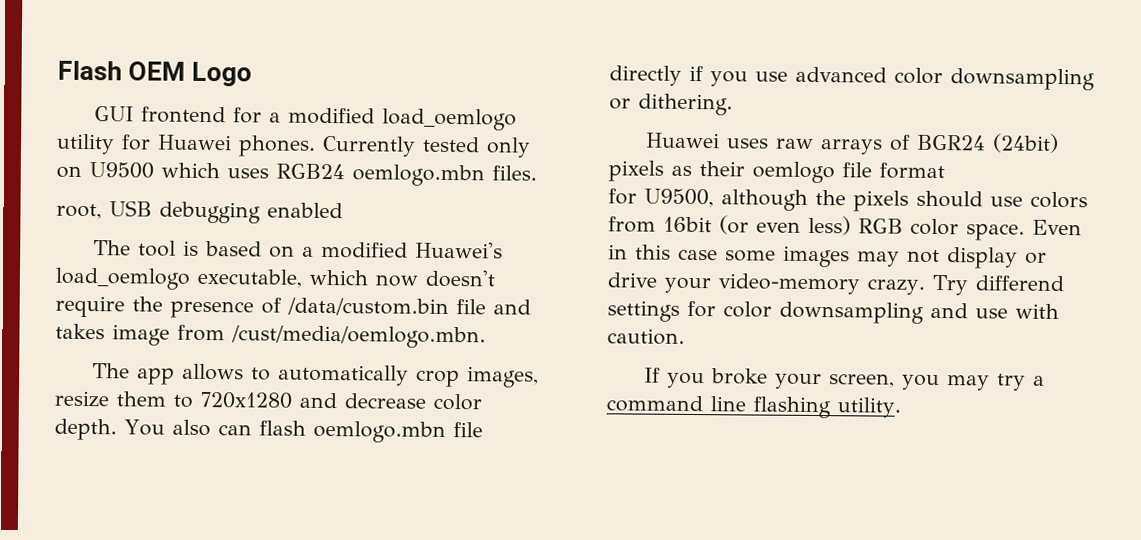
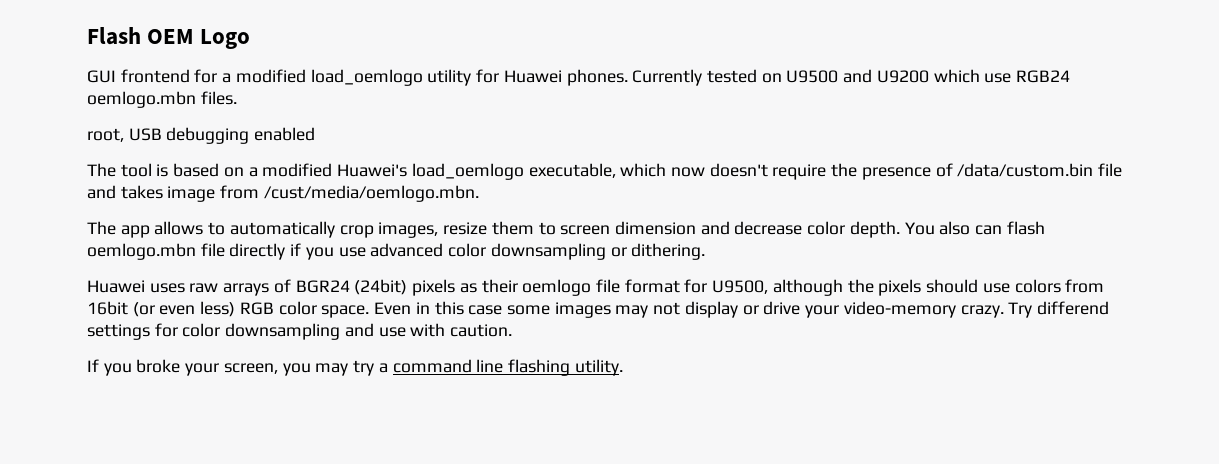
- Currently tested only on U9500 which uses RGB24 oemlogo.mbn files.
+ Currently tested on U9500 and U9200 which use RGB24 oemlogo.mbn files.
- The app allows to automatically crop images, resize them to 720x1280 and decrease color depth.
+ The app allows to automatically crop images, resize them to screen dimension and decrease color depth.
- Huawei uses raw arrays of BGR24 (24bit) pixels as their oemlogo file format
- for U9500, although the pixels should use colors from 16bit (or even less) RGB color space.
+ Huawei uses raw arrays of BGR24 (24bit) pixels as their oemlogo file format for U9500, although the pixels should use colors from 16bit (or even less) RGB color space.

